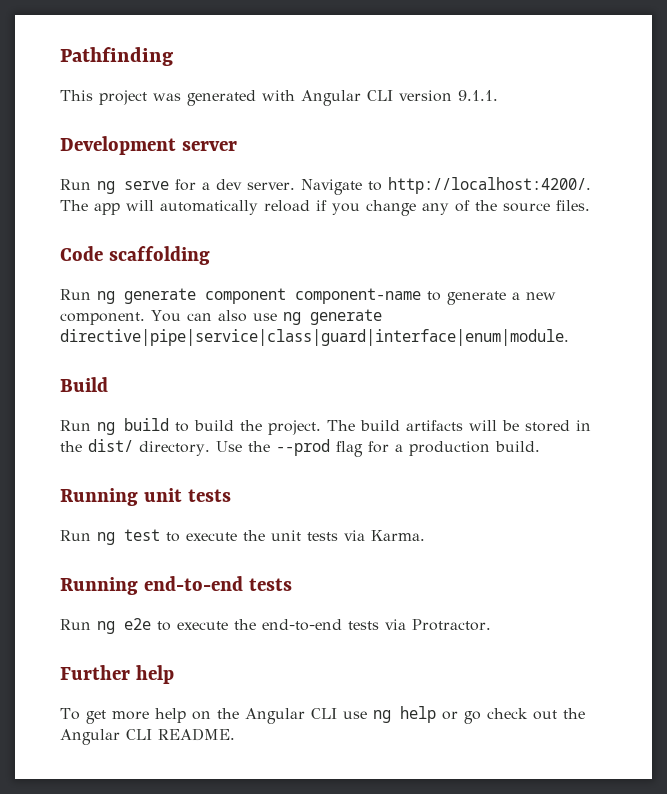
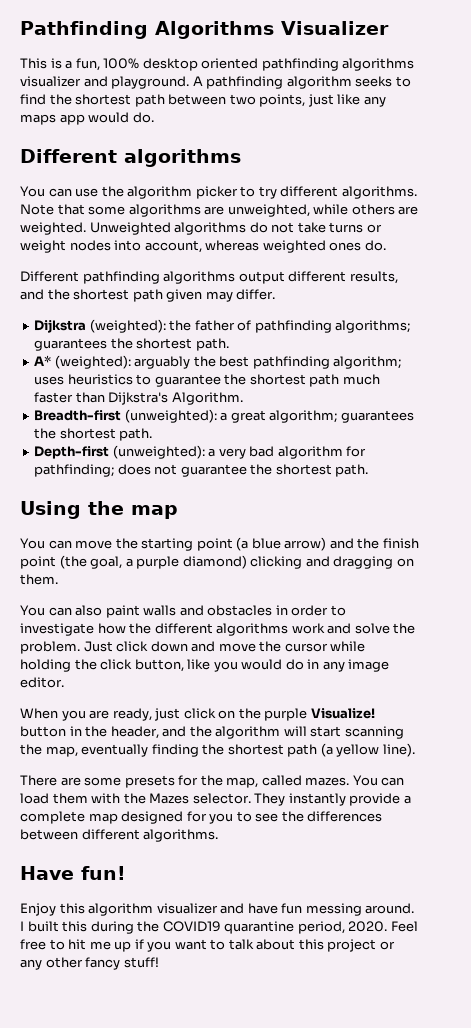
- Pathfinding
+ Pathfinding Algorithms Visualizer
- This project was generated with Angular CLI version 9.1.1.
- Development server
- Run ng serve for a dev server. Navigate to http://localhost:4200/. The app will automatically reload if you change any of the source files.
- Code scaffolding
- Run ng generate component component-name to generate a new component. You can also use ng generate directive|pipe|service|class|guard|interface|enum|module.
- Build
- Run ng build to build the project. The build artifacts will be stored in the dist/ directory. Use the --prod flag for a production build.
- Running unit tests
- Run ng test to execute the unit tests via Karma.
- Running end-to-end tests
- Run ng e2e to execute the end-to-end tests via Protractor.
- Further help
- To get more help on the Angular CLI use ng help or go check out the Angular CLI README.
+ This is a fun, 100% desktop oriented pathfinding algorithms visualizer and playground. A pathfinding algorithm seeks to find the shortest path between two points, just like any maps app would do.
+ Different algorithms
+ You can use the algorithm picker to try different algorithms. Note that some algorithms are unweighted, while others are weighted. Unweighted algorithms do not take turns or weight nodes into account, whereas weighted ones do.
+ Different pathfinding algorithms output different results, and the shortest path given may differ.
+ Dijkstra (weighted): the father of pathfinding algorithms; guarantees the shortest path.
+ A* (weighted): arguably the best pathfinding algorithm; uses heuristics to guarantee the shortest path much faster than Dijkstra's Algorithm.
+ Breadth-first (unweighted): a great algorithm; guarantees the shortest path.
+ Depth-first (unweighted): a very bad algorithm for pathfinding; does not guarantee the shortest path.
+ Using the map
+ You can move the starting point (a blue arrow) and the finish point (the goal, a purple diamond) clicking and dragging on them.
+ You can also paint walls and obstacles in order to investigate how the different algorithms work and solve the problem. Just click down and move the cursor while holding the click button, like you would do in any image editor.
+ When you are ready, just click on the purple Visualize! button in the header, and the algorithm will start scanning the map, eventually finding the shortest path (a yellow line).
+ There are some presets for the map, called mazes. You can load them with the Mazes selector. They instantly provide a complete map designed for you to see the differences between different algorithms.
+ Have fun!
+ Enjoy this algorithm visualizer and have fun messing around. I built this during the COVID19 quarantine period, 2020. Feel free to hit me up if you want to talk about this project or any other fancy stuff!

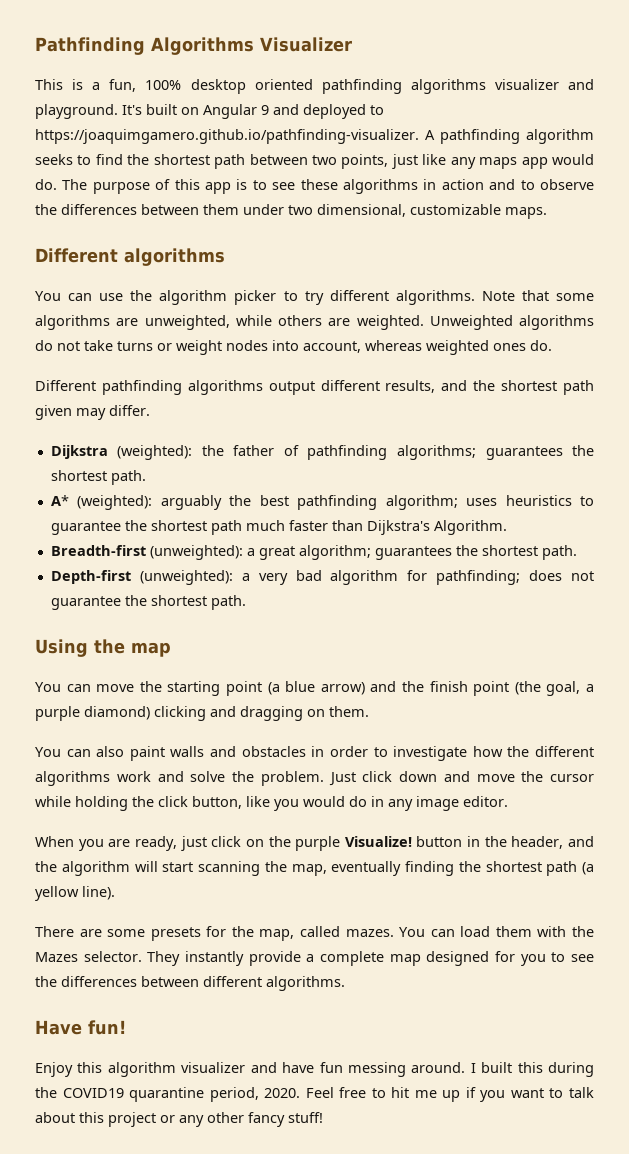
- A pathfinding algorithm seeks to find the shortest path between two points, just like any maps app would do.
+ It's built on Angular 9 and deployed to https://joaquimgamero.github.io/pathfinding-visualizer. A pathfinding algorithm seeks to find the shortest path between two points, just like any maps app would do. The purpose of this app is to see these algorithms in action and to observe the differences between them under two dimensional, customizable maps.

